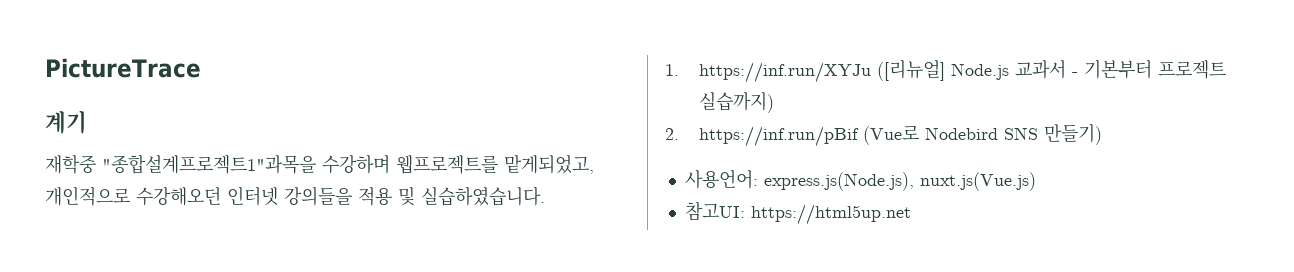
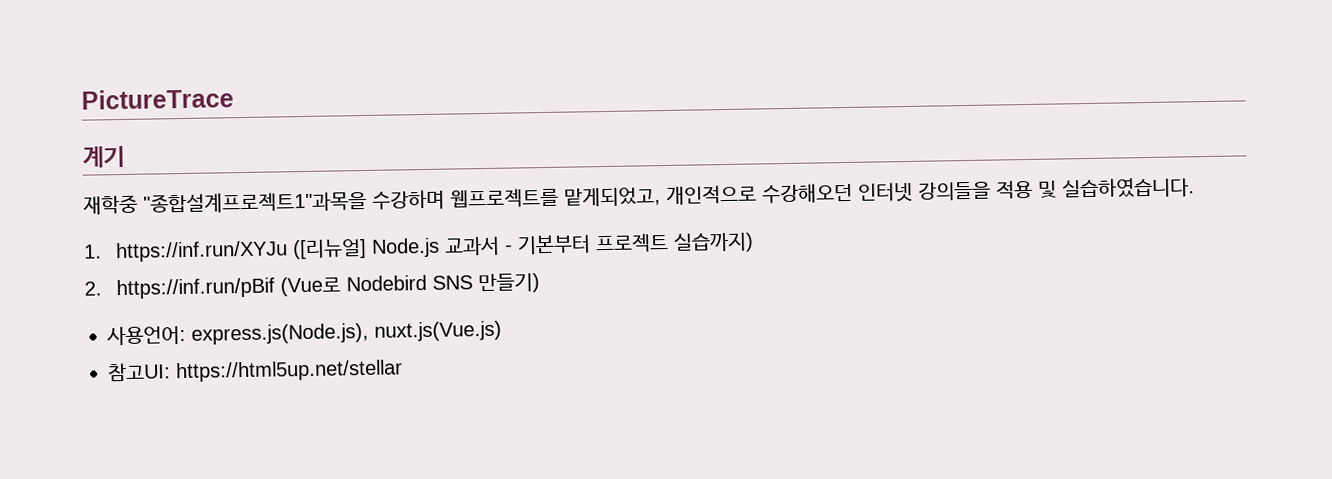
- 참고UI: https://html5up.net
+ 참고UI: https://html5up.net/stellar

